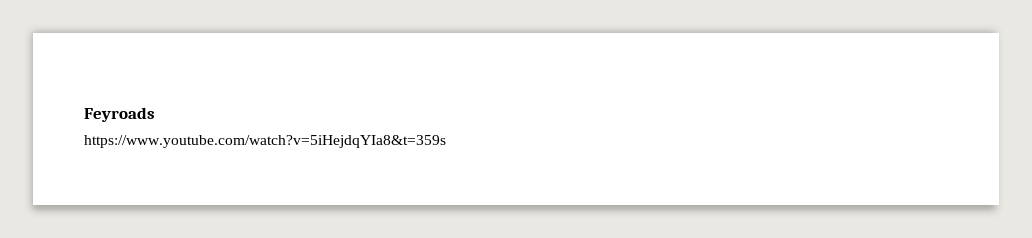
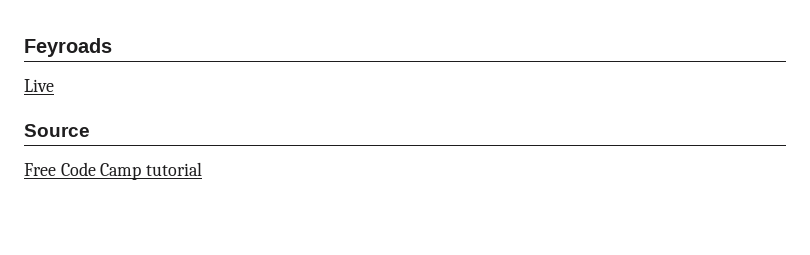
- https://www.youtube.com/watch?v=5iHejdqYIa8&t=359s
+ Live
+ Source
+ Free Code Camp tutorial

